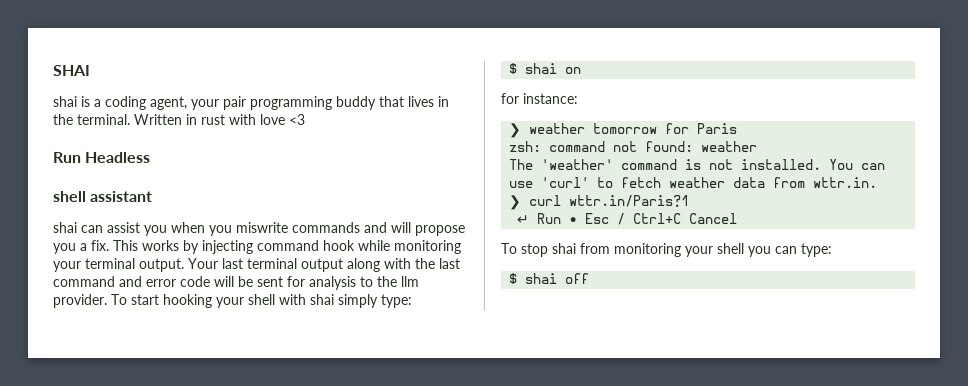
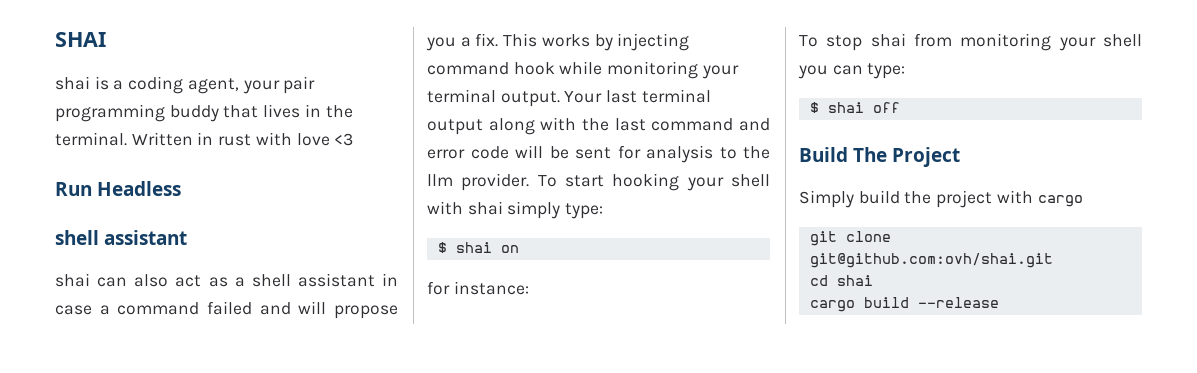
- shai can assist you when you miswrite commands and will propose you a fix.
+ shai can also act as a shell assistant in case a command failed and will propose you a fix.
- ❯ weather tomorrow for Paris
- zsh: command not found: weather
- The 'weather' command is not installed. You can use 'curl' to fetch weather data from wttr.in.
- ❯ curl wttr.in/Paris?1
- ↵ Run • Esc / Ctrl+C Cancel
+ Build The Project
+ Simply build the project with cargo
+ git clone git@github.com:ovh/shai.git
+ cd shai
+ cargo build --release

